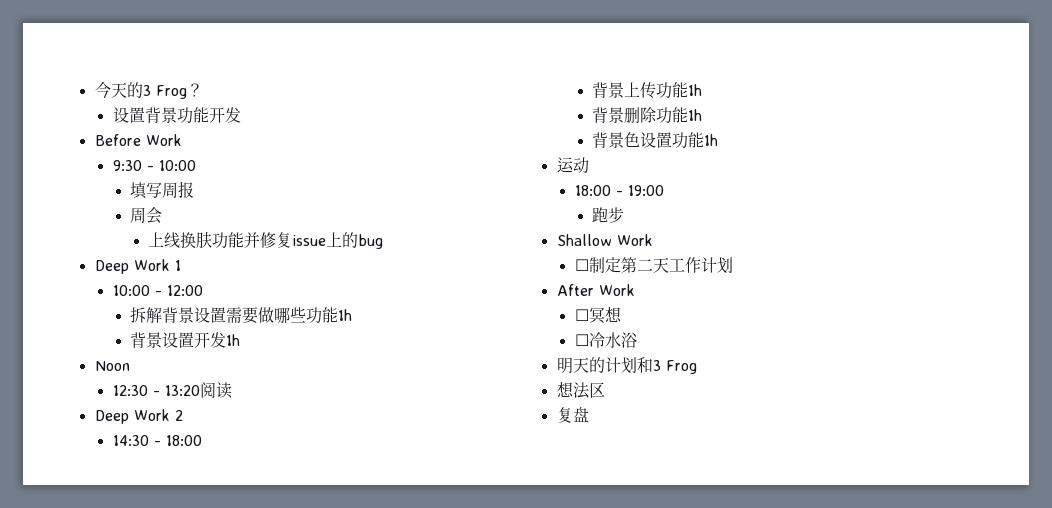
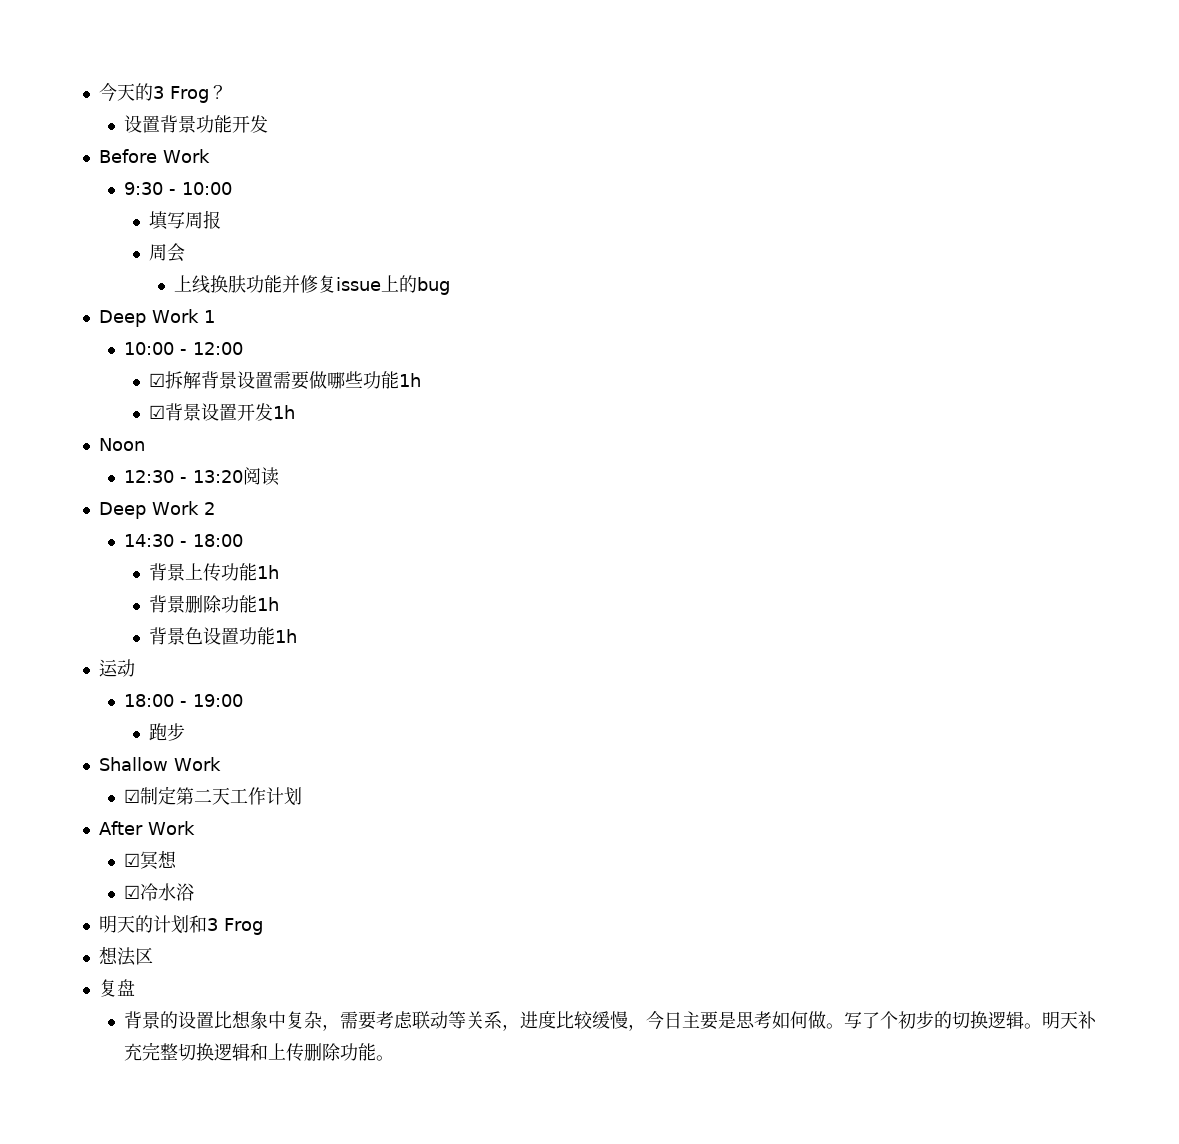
- 拆解背景设置需要做哪些功能1h
+ ☑拆解背景设置需要做哪些功能1h
- 背景设置开发1h
+ ☑背景设置开发1h
- ☐制定第二天工作计划
+ ☑制定第二天工作计划
- ☐冥想
+ ☑冥想
- ☐冷水浴
+ ☑冷水浴
+ 背景的设置比想象中复杂，需要考虑联动等关系，进度比较缓慢，今日主要是思考如何做。写了个初步的切换逻辑。明天补充完整切换逻辑和上传删除功能。

